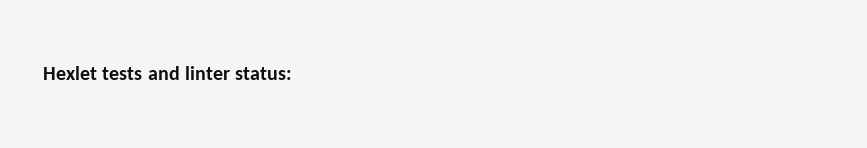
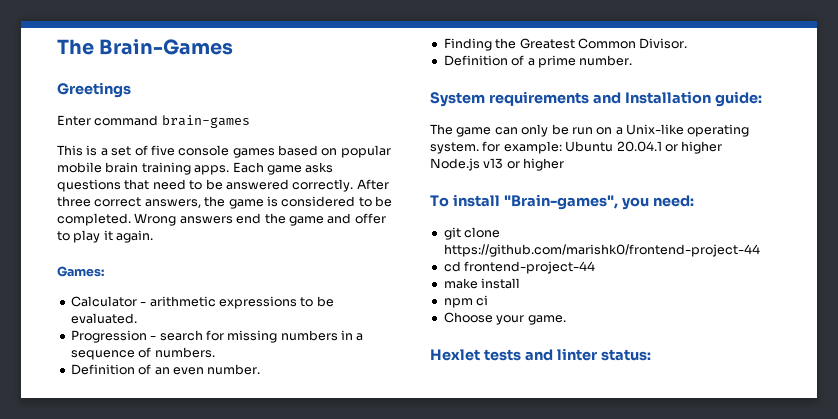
+ The Brain-Games
+ Greetings
+ Enter command brain-games
+ This is a set of five console games based on popular mobile brain training apps. Each game asks questions that need to be answered correctly. After three correct answers, the game is considered to be completed. Wrong answers end the game and offer to play it again.
+ Games:
+ Calculator - arithmetic expressions to be evaluated.
+ Progression - search for missing numbers in a sequence of numbers.
+ Definition of an even number.
+ Finding the Greatest Common Divisor.
+ Definition of a prime number.
+ System requirements and Installation guide:
+ The game can only be run on a Unix-like operating system. for example: Ubuntu 20.04.1 or higher Node.js v13 or higher
+ To install "Brain-games", you need:
+ git clone https://github.com/marishk0/frontend-project-44
+ cd frontend-project-44
+ make install
+ npm ci
+ Choose your game.

